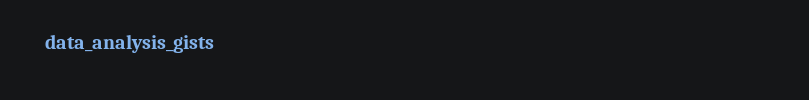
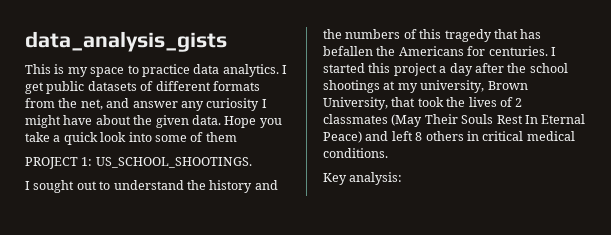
+ This is my space to practice data analytics. I get public datasets of different formats from the net, and answer any curiosity I might have about the given data. Hope you take a quick look into some of them
+ PROJECT 1: US_SCHOOL_SHOOTINGS.
+ I sought out to understand the history and the numbers of this tragedy that has befallen the Americans for centuries. I started this project a day after the school shootings at my university, Brown University, that took the lives of 2 classmates (May Their Souls Rest In Eternal Peace) and left 8 others in critical medical conditions.
+ Key analysis:

